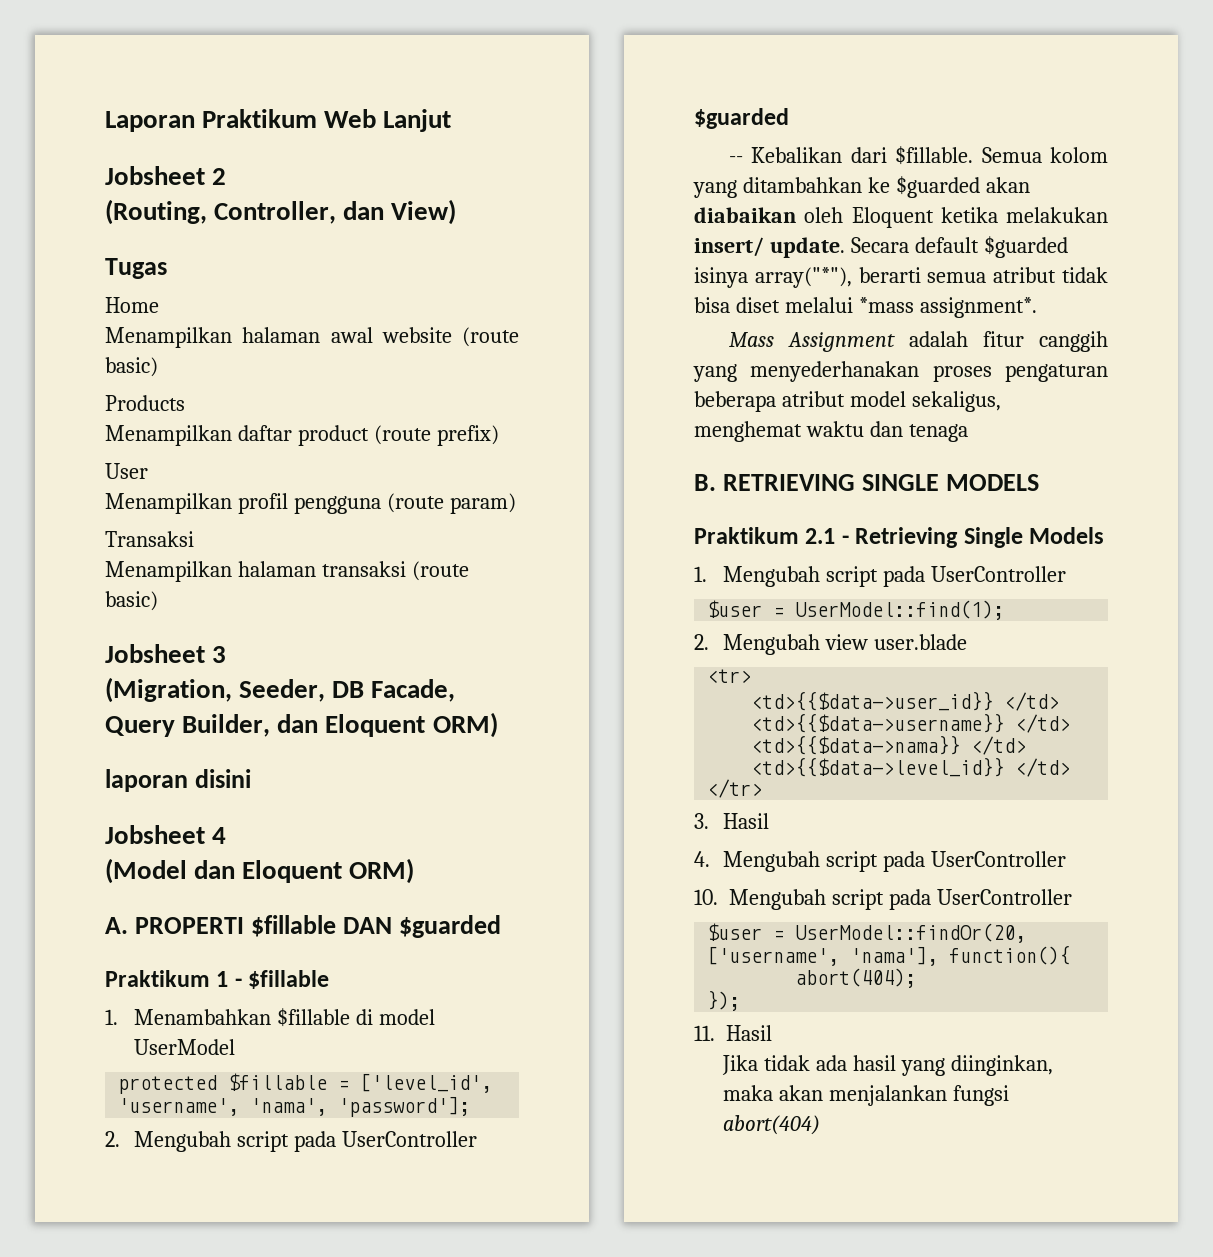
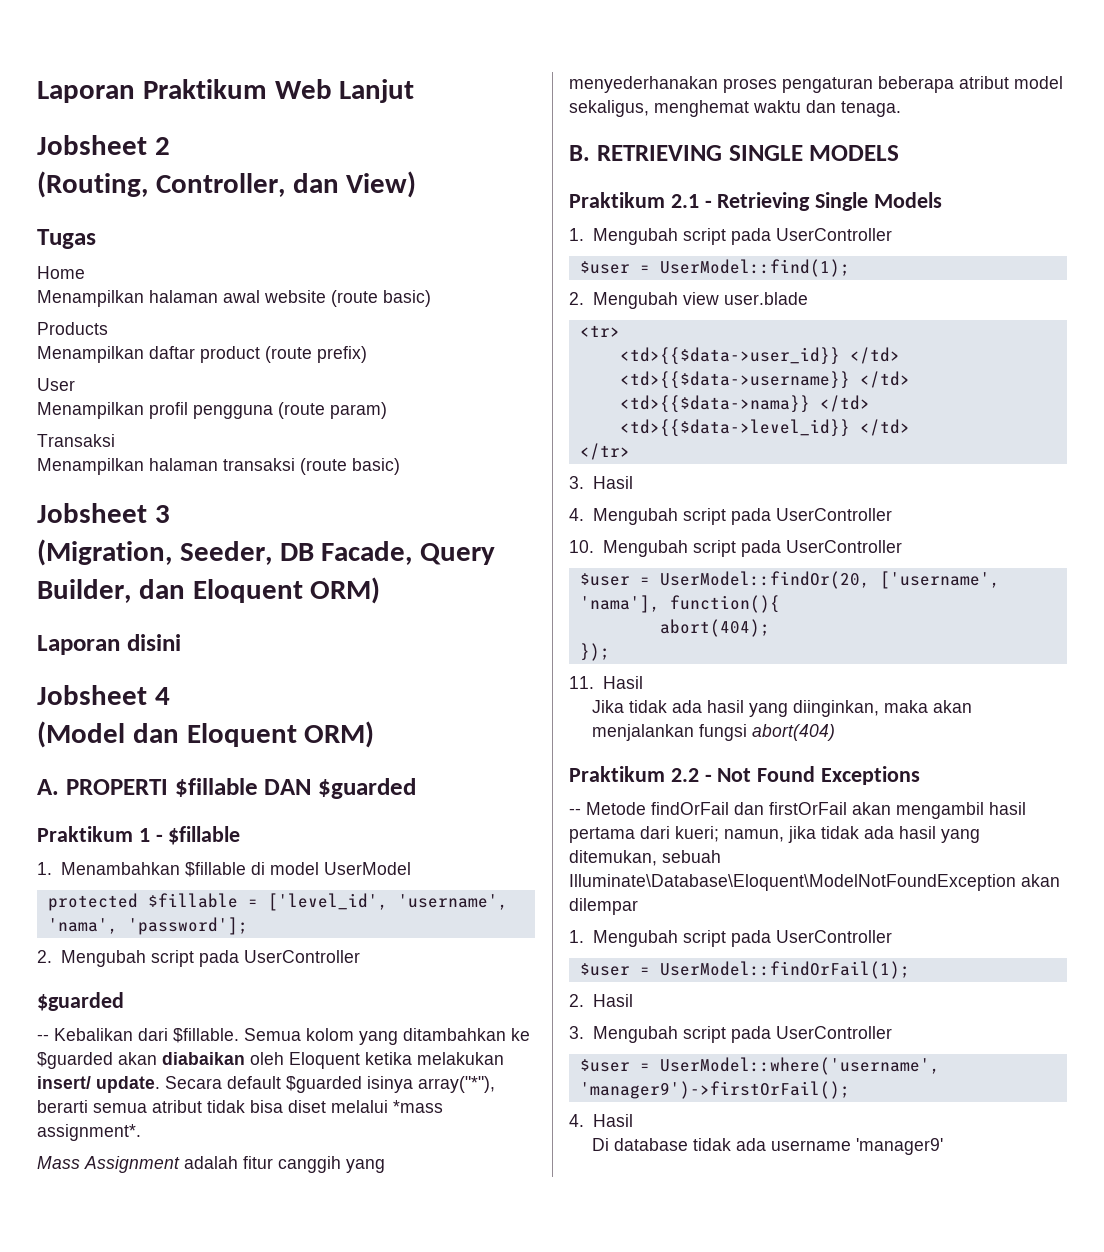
- laporan disini
+ Laporan disini
- Mass Assignment adalah fitur canggih yang menyederhanakan proses pengaturan beberapa atribut model sekaligus, menghemat waktu dan tenaga
+ Mass Assignment adalah fitur canggih yang menyederhanakan proses pengaturan beberapa atribut model sekaligus, menghemat waktu dan tenaga.
+ Praktikum 2.2 - Not Found Exceptions
+ -- Metode findOrFail dan firstOrFail akan mengambil hasil pertama dari kueri; namun, jika tidak ada hasil yang ditemukan, sebuah Illuminate\Database\Eloquent\ModelNotFoundException akan dilempar
+ 1. Mengubah script pada UserController
+ $user = UserModel::findOrFail(1);
+ 2. Hasil
+ 3. Mengubah script pada UserController
+ $user = UserModel::where('username', 'manager9')->firstOrFail();
+ 4. Hasil
+ Di database tidak ada username 'manager9'

